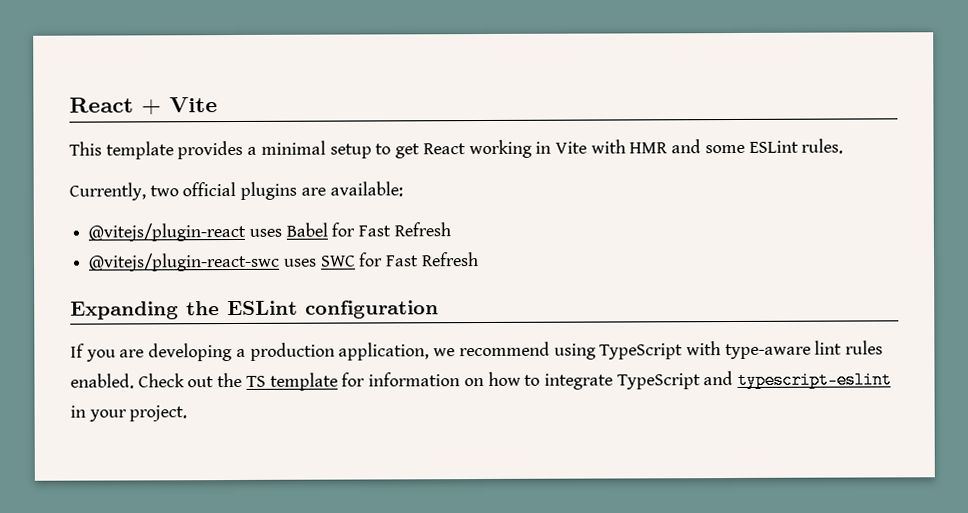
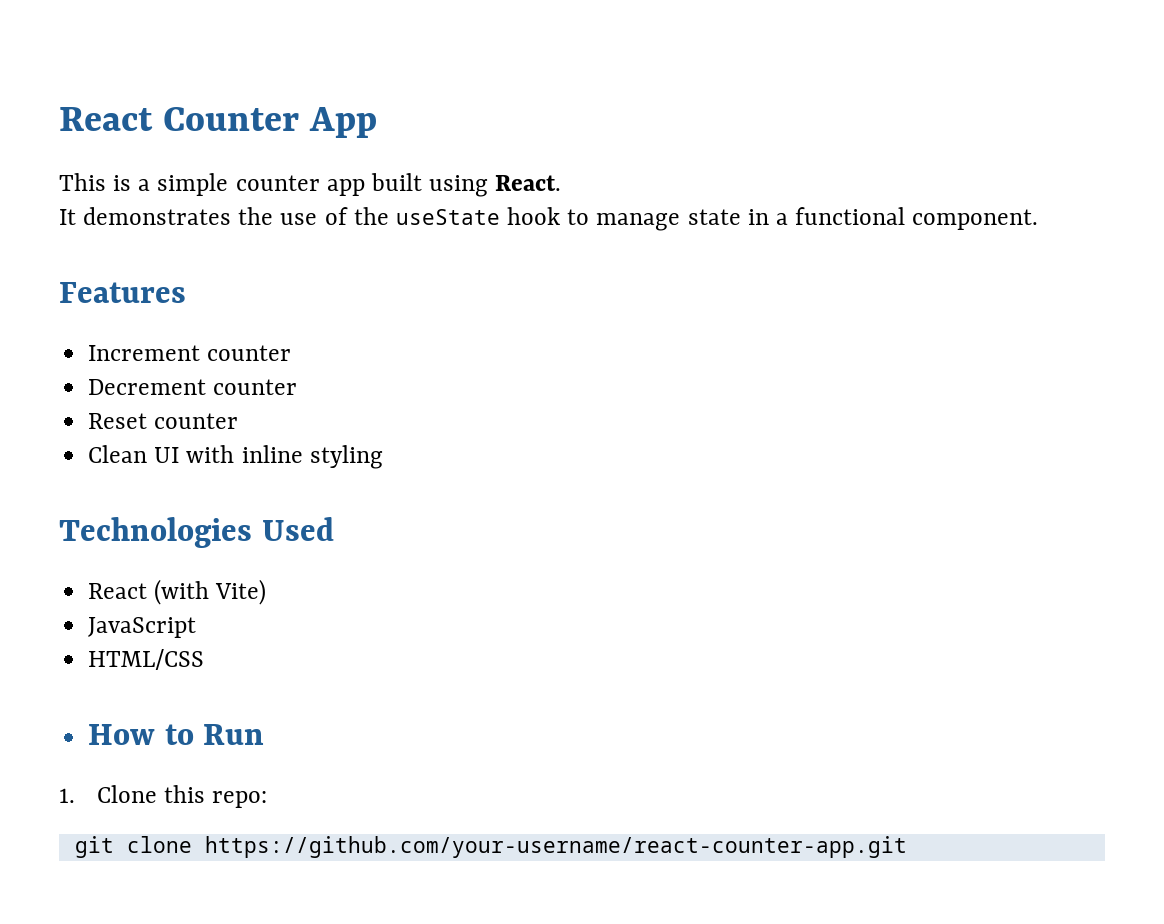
- React + Vite
+ React Counter App
- This template provides a minimal setup to get React working in Vite with HMR and some ESLint rules.
- Currently, two official plugins are available:
- @vitejs/plugin-react uses Babel for Fast Refresh
- @vitejs/plugin-react-swc uses SWC for Fast Refresh
- Expanding the ESLint configuration
- If you are developing a production application, we recommend using TypeScript with type-aware lint rules enabled. Check out the TS template for information on how to integrate TypeScript and typescript-eslint in your project.
+ This is a simple counter app built using React.
+ It demonstrates the use of the useState hook to manage state in a functional component.
+ Features
+ Increment counter
+ Decrement counter
+ Reset counter
+ Clean UI with inline styling
+ Technologies Used
+ React (with Vite)
+ JavaScript
+ HTML/CSS
+ How to Run
+ 1. Clone this repo:
+ git clone https://github.com/your-username/react-counter-app.git

